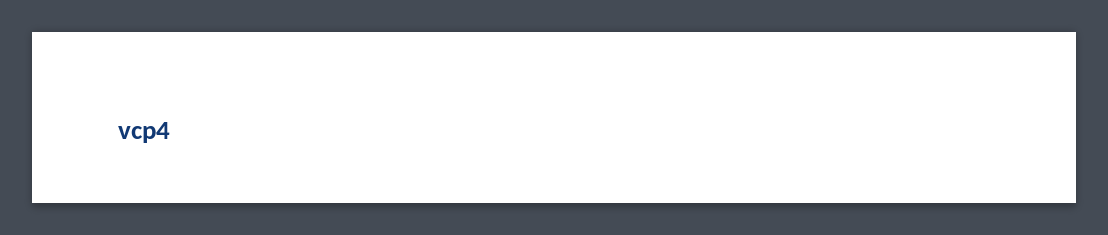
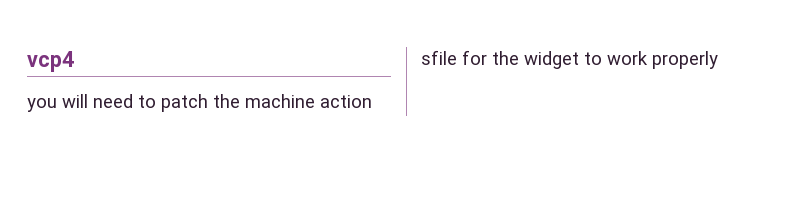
+ you will need to patch the machine action sfile for the widget to work properly

